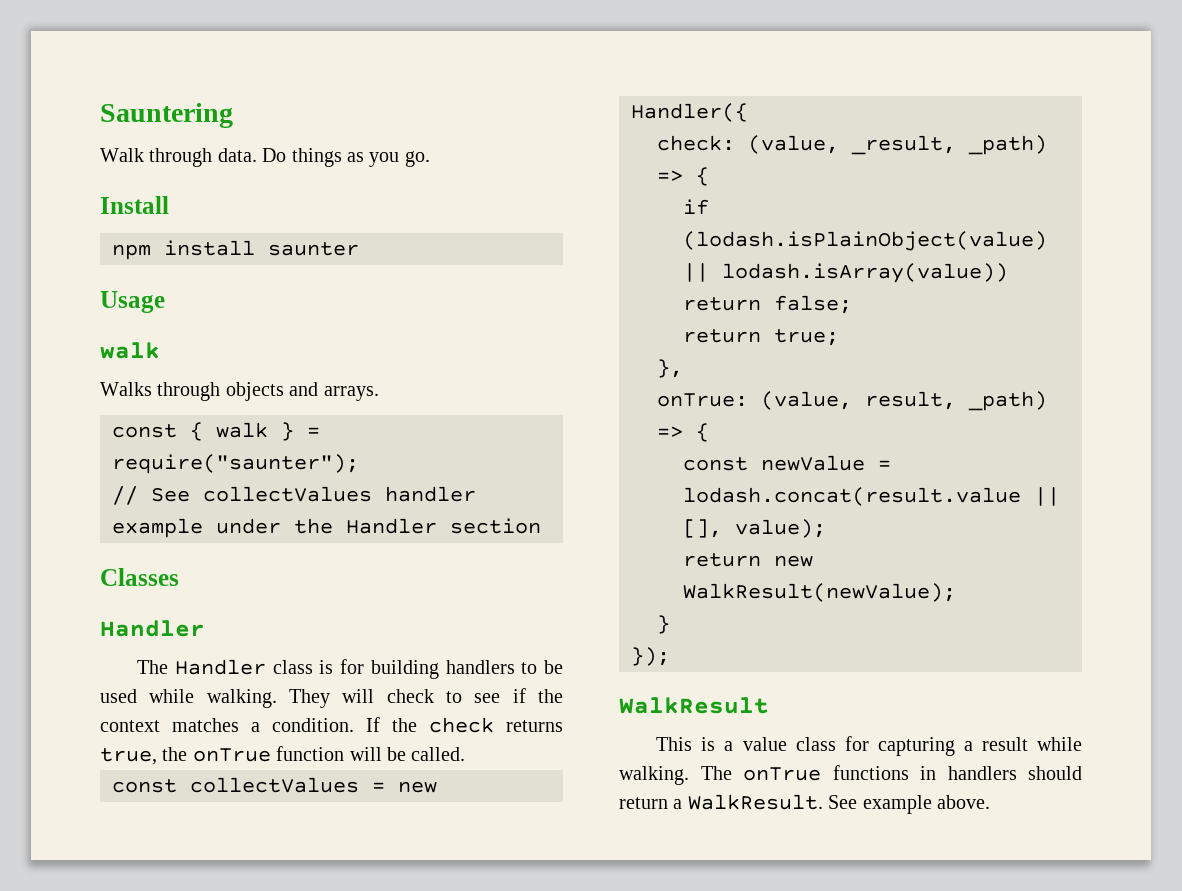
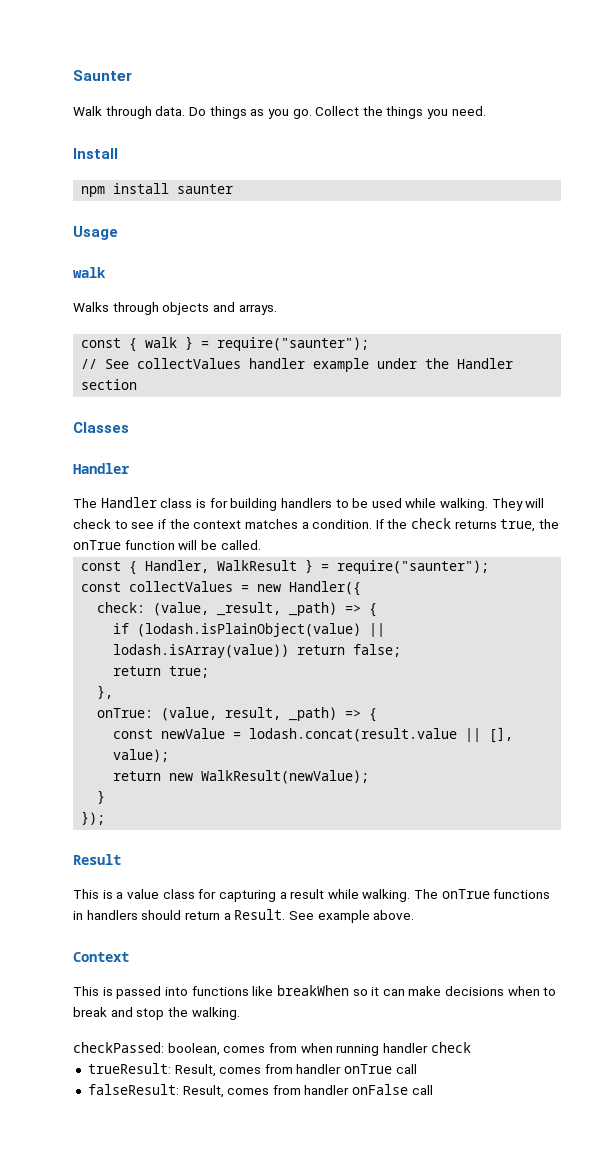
- Sauntering
+ Saunter
+ Collect the things you need.
+ const { Handler, WalkResult } = require("saunter");
- WalkResult
+ Result
- The onTrue functions in handlers should return a WalkResult.
+ The onTrue functions in handlers should return a Result.
+ Context
+ This is passed into functions like breakWhen so it can make decisions when to break and stop the walking.
+ checkPassed: boolean, comes from when running handler check
+ trueResult: Result, comes from handler onTrue call
+ falseResult: Result, comes from handler onFalse call

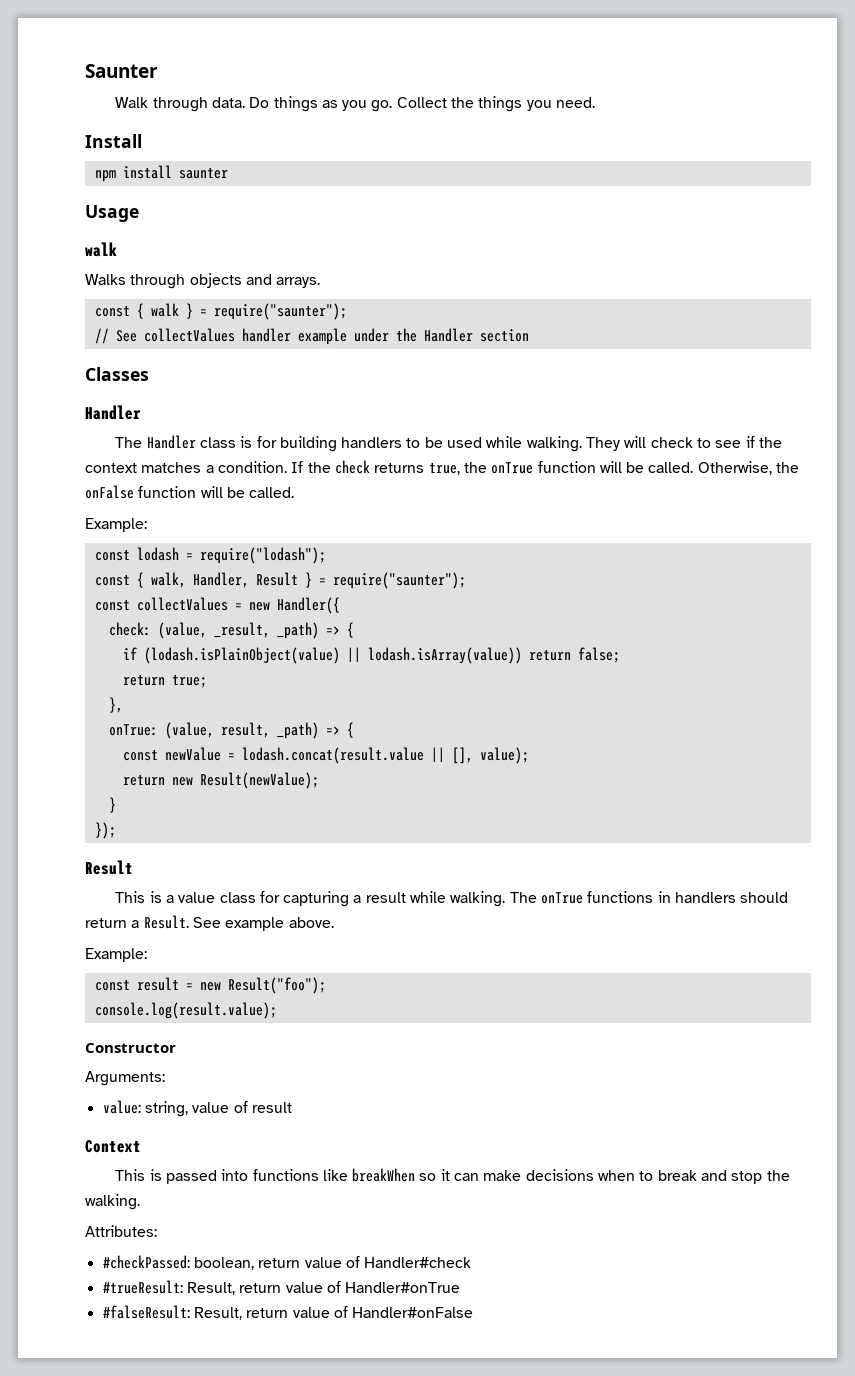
- If the check returns true, the onTrue function will be called.
- const { Handler, WalkResult } = require("saunter");
+ If the check returns true, the onTrue function will be called. Otherwise, the onFalse function will be called.
+ Example:
+ const lodash = require("lodash");
+ const { walk, Handler, Result } = require("saunter");
- return new WalkResult(newValue);
+ return new Result(newValue);
  See example above.
+ Example:
+ const result = new Result("foo");
+ console.log(result.value);
+ Constructor
+ Arguments:
+ value: string, value of result
- checkPassed: boolean, comes from when running handler check
- trueResult: Result, comes from handler onTrue call
- falseResult: Result, comes from handler onFalse call
+ Attributes:
+ #checkPassed: boolean, return value of Handler#check
+ #trueResult: Result, return value of Handler#onTrue
+ #falseResult: Result, return value of Handler#onFalse

